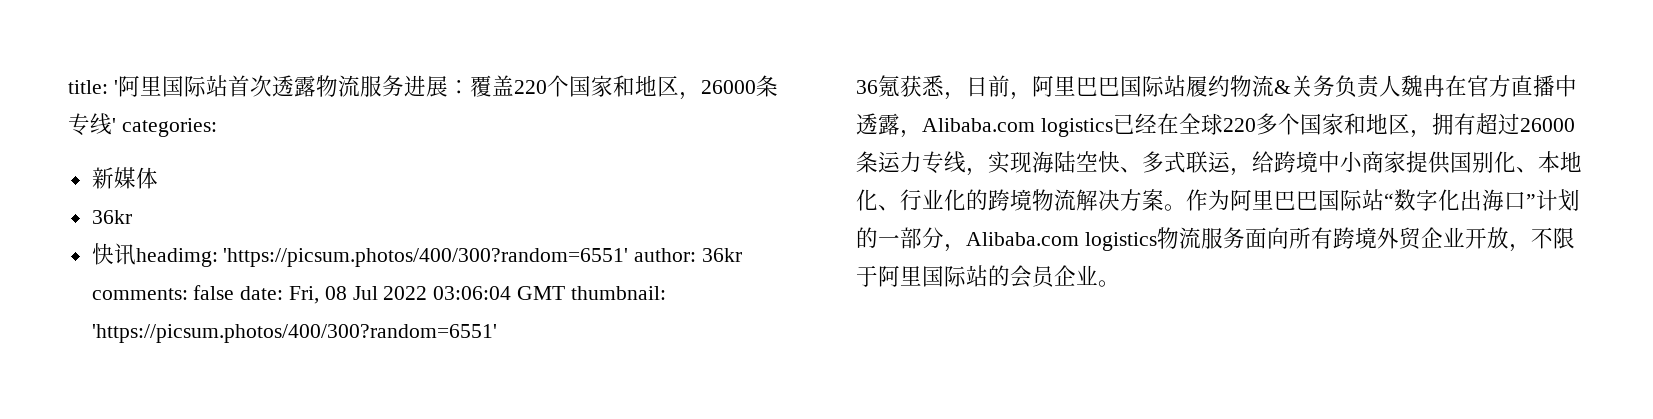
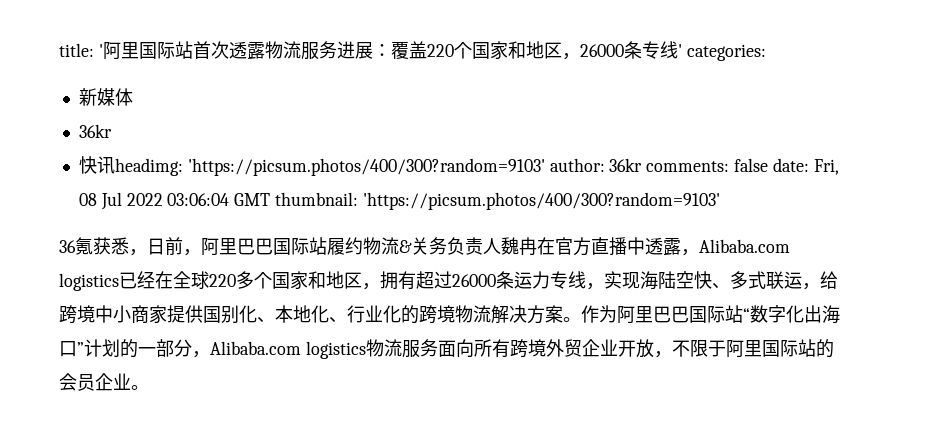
- 快讯headimg: 'https://picsum.photos/400/300?random=6551' author: 36kr comments: false date: Fri, 08 Jul 2022 03:06:04 GMT thumbnail: 'https://picsum.photos/400/300?random=6551'
+ 快讯headimg: 'https://picsum.photos/400/300?random=9103' author: 36kr comments: false date: Fri, 08 Jul 2022 03:06:04 GMT thumbnail: 'https://picsum.photos/400/300?random=9103'

